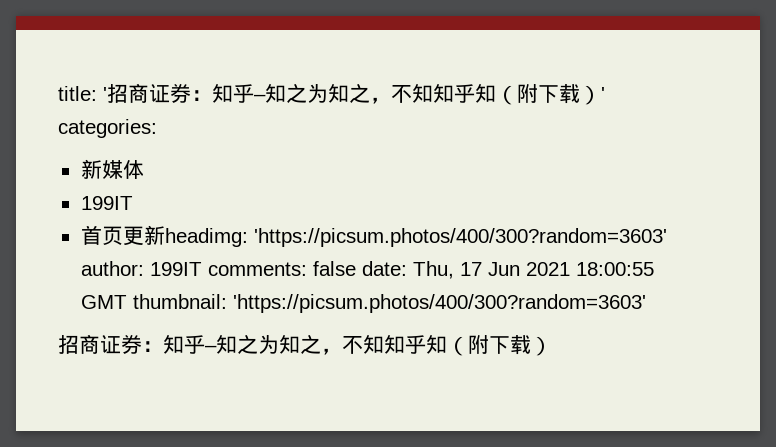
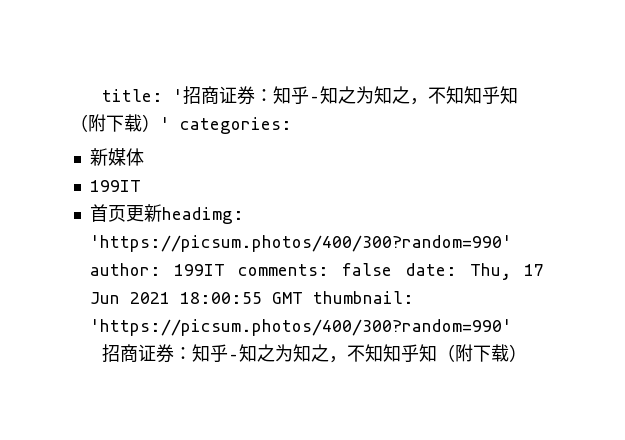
- 首页更新headimg: 'https://picsum.photos/400/300?random=3603' author: 199IT comments: false date: Thu, 17 Jun 2021 18:00:55 GMT thumbnail: 'https://picsum.photos/400/300?random=3603'
+ 首页更新headimg: 'https://picsum.photos/400/300?random=990' author: 199IT comments: false date: Thu, 17 Jun 2021 18:00:55 GMT thumbnail: 'https://picsum.photos/400/300?random=990'

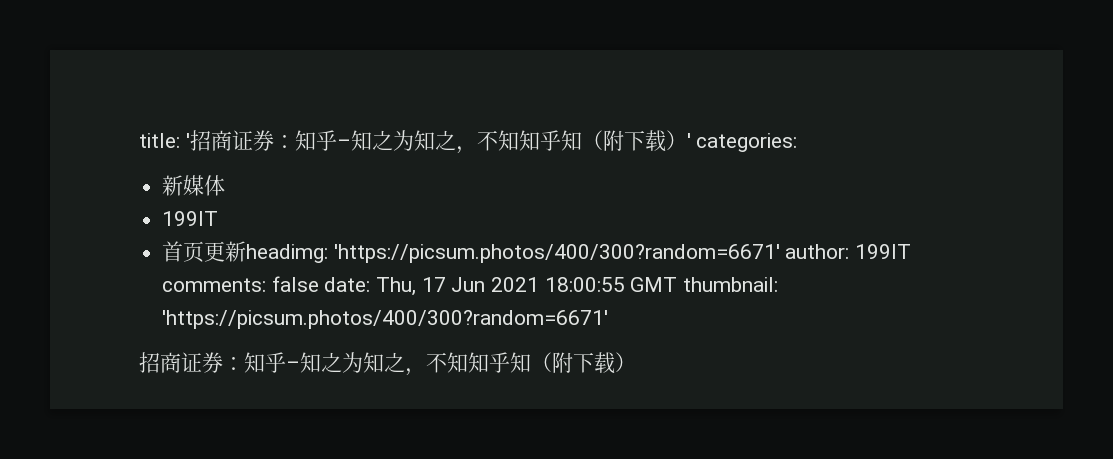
- 首页更新headimg: 'https://picsum.photos/400/300?random=990' author: 199IT comments: false date: Thu, 17 Jun 2021 18:00:55 GMT thumbnail: 'https://picsum.photos/400/300?random=990'
+ 首页更新headimg: 'https://picsum.photos/400/300?random=6671' author: 199IT comments: false date: Thu, 17 Jun 2021 18:00:55 GMT thumbnail: 'https://picsum.photos/400/300?random=6671'

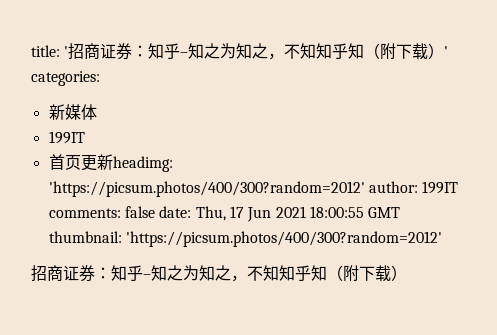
- 首页更新headimg: 'https://picsum.photos/400/300?random=6671' author: 199IT comments: false date: Thu, 17 Jun 2021 18:00:55 GMT thumbnail: 'https://picsum.photos/400/300?random=6671'
+ 首页更新headimg: 'https://picsum.photos/400/300?random=2012' author: 199IT comments: false date: Thu, 17 Jun 2021 18:00:55 GMT thumbnail: 'https://picsum.photos/400/300?random=2012'

